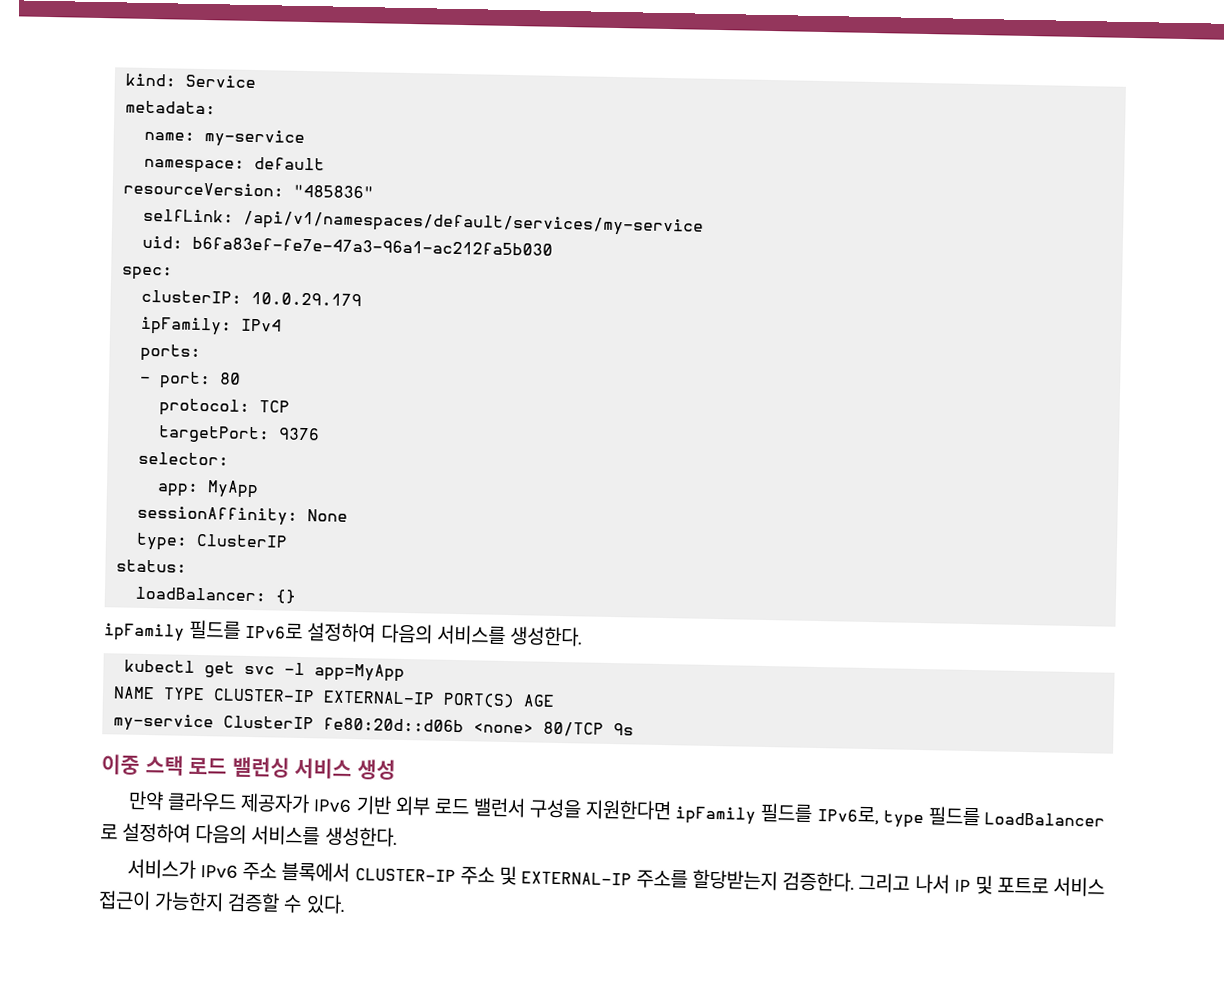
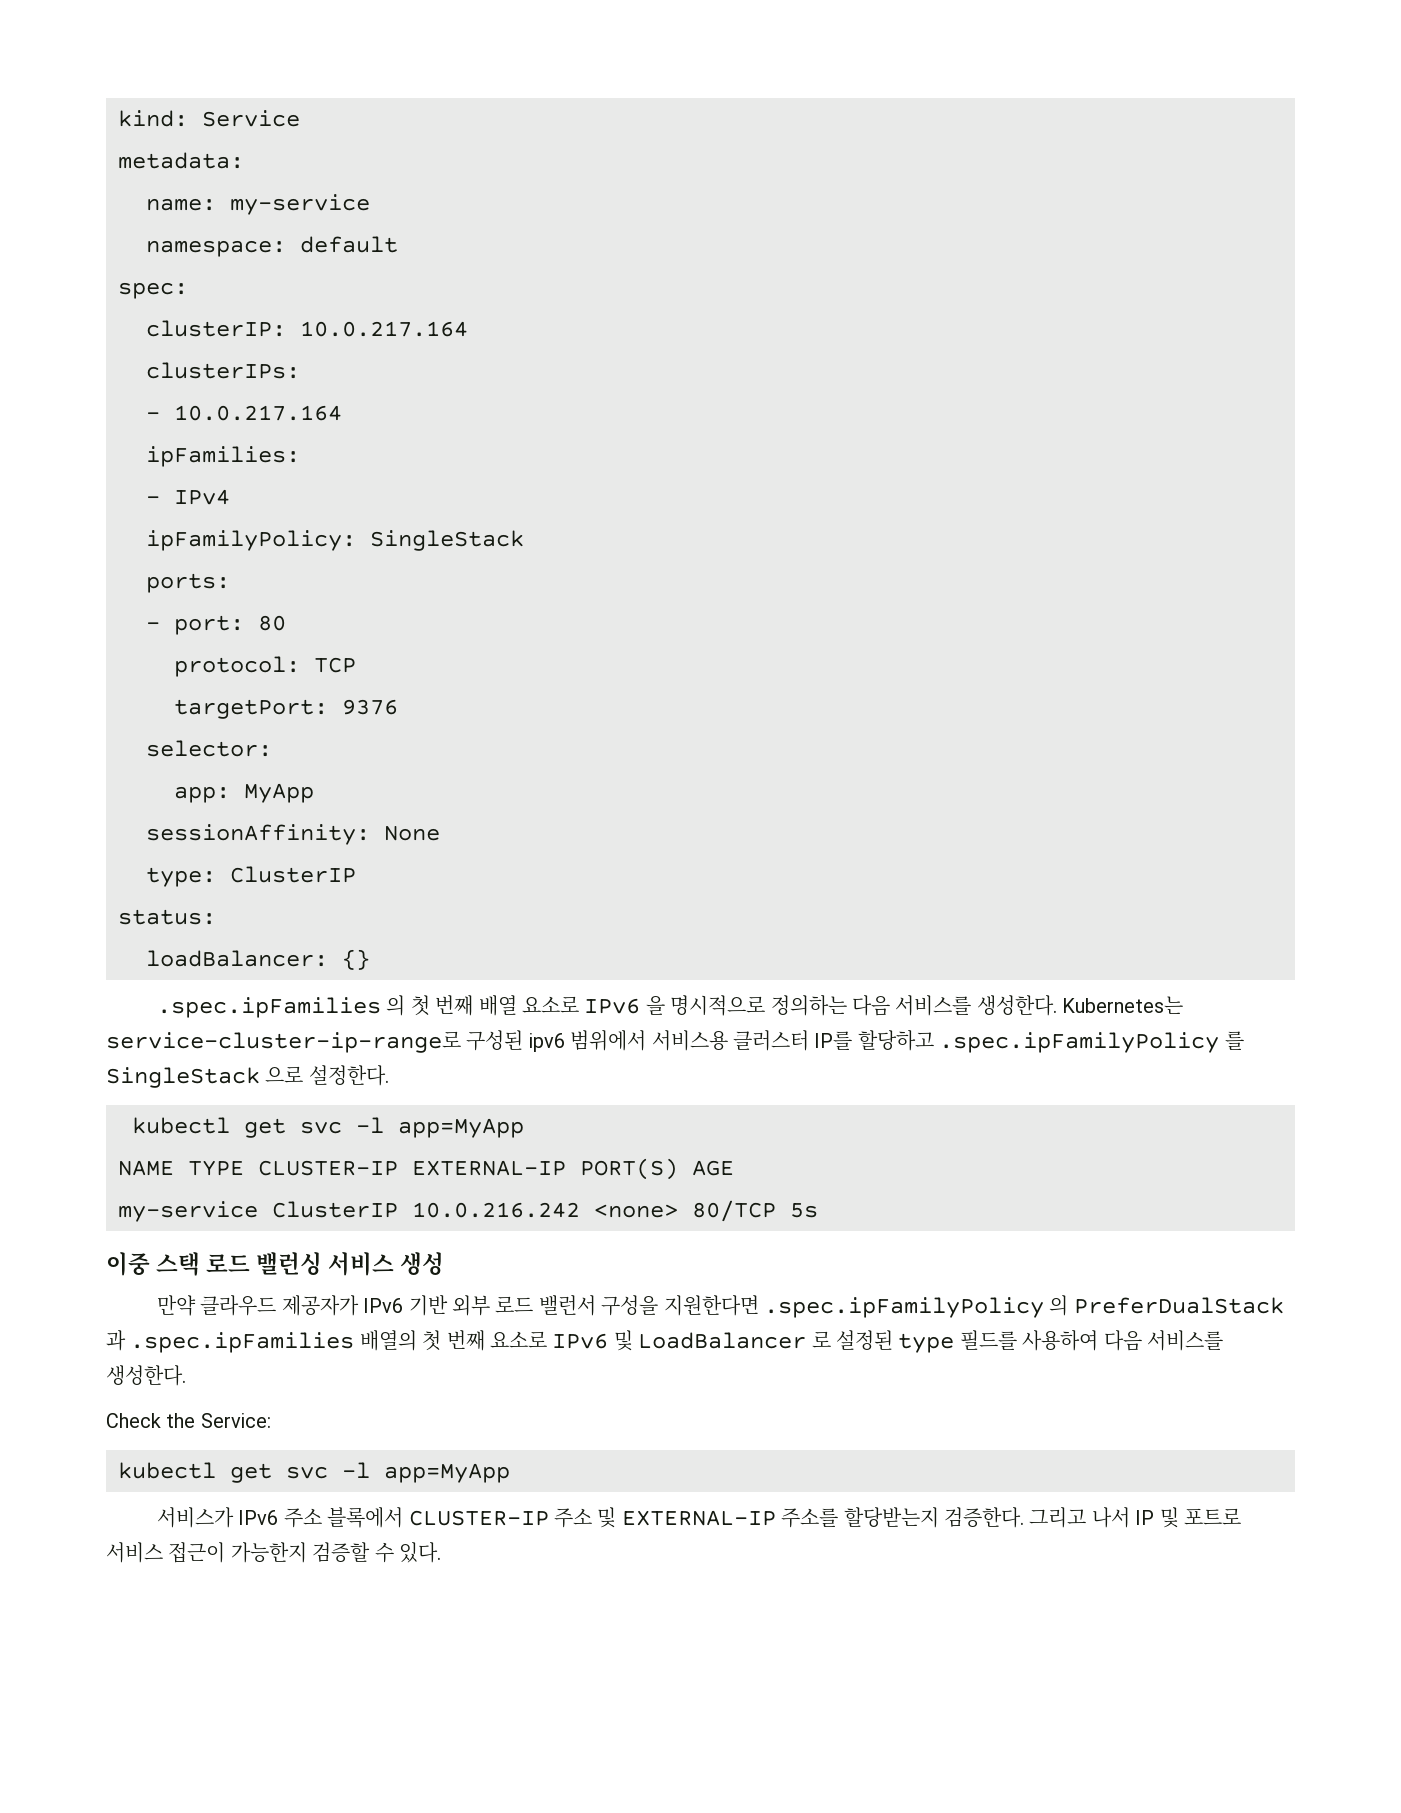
- resourceVersion: "485836"
- selfLink: /api/v1/namespaces/default/services/my-service
- uid: b6fa83ef-fe7e-47a3-96a1-ac212fa5b030
  spec:
- clusterIP: 10.0.29.179
- ipFamily: IPv4
+ clusterIP: 10.0.217.164
+ clusterIPs:
+ - 10.0.217.164
+ ipFamilies:
+ - IPv4
+ ipFamilyPolicy: SingleStack
- ipFamily 필드를 IPv6로 설정하여 다음의 서비스를 생성한다.
+ .spec.ipFamilies 의 첫 번째 배열 요소로 IPv6 을 명시적으로 정의하는 다음 서비스를 생성한다. Kubernetes는 service-cluster-ip-range로 구성된 ipv6 범위에서 서비스용 클러스터 IP를 할당하고 .spec.ipFamilyPolicy 를 SingleStack 으로 설정한다.
- my-service ClusterIP fe80:20d::d06b <none> 80/TCP 9s
+ my-service ClusterIP 10.0.216.242 <none> 80/TCP 5s
- 만약 클라우드 제공자가 IPv6 기반 외부 로드 밸런서 구성을 지원한다면 ipFamily 필드를 IPv6로, type 필드를 LoadBalancer 로 설정하여 다음의 서비스를 생성한다.
+ 만약 클라우드 제공자가 IPv6 기반 외부 로드 밸런서 구성을 지원한다면 .spec.ipFamilyPolicy 의 PreferDualStack 과 .spec.ipFamilies 배열의 첫 번째 요소로 IPv6 및 LoadBalancer 로 설정된 type 필드를 사용하여 다음 서비스를 생성한다.
+ Check the Service:
+ kubectl get svc -l app=MyApp

